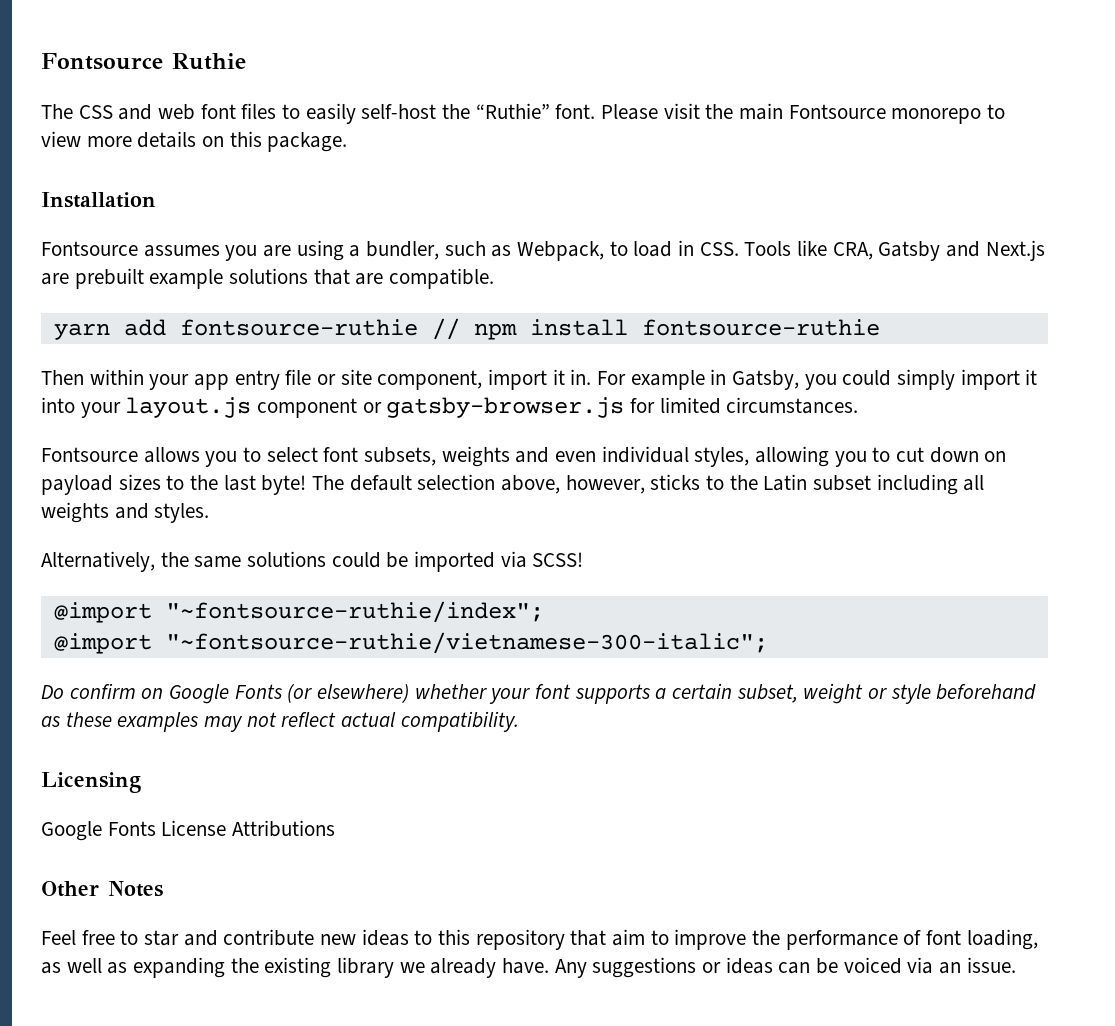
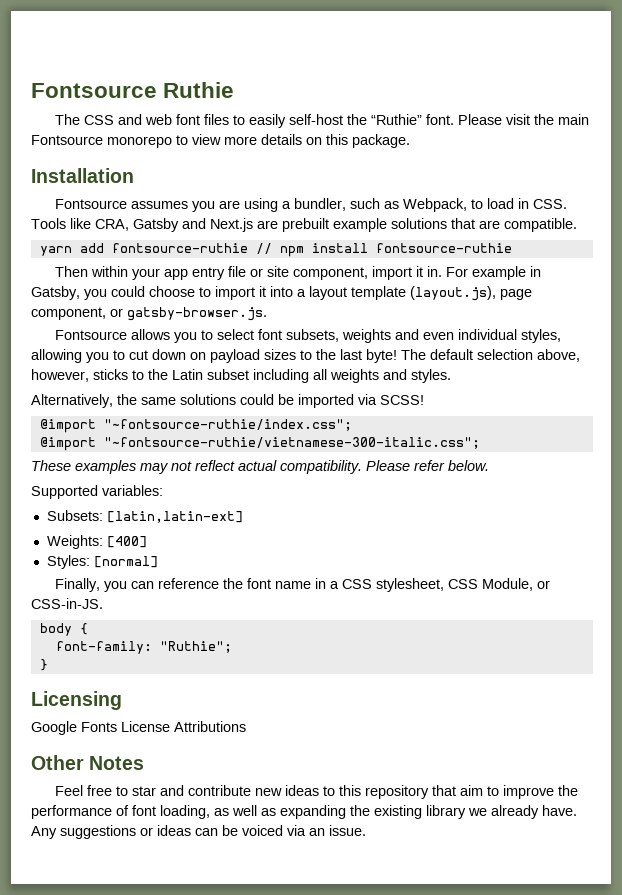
- For example in Gatsby, you could simply import it into your layout.js component or gatsby-browser.js for limited circumstances.
+ For example in Gatsby, you could choose to import it into a layout template (layout.js), page component, or gatsby-browser.js.
- @import "~fontsource-ruthie/index";
- @import "~fontsource-ruthie/vietnamese-300-italic";
- Do confirm on Google Fonts (or elsewhere) whether your font supports a certain subset, weight or style beforehand as these examples may not reflect actual compatibility.
+ @import "~fontsource-ruthie/index.css";
+ @import "~fontsource-ruthie/vietnamese-300-italic.css";
+ These examples may not reflect actual compatibility. Please refer below.
+ Supported variables:
+ Subsets: [latin,latin-ext]
+ Weights: [400]
+ Styles: [normal]
+ Finally, you can reference the font name in a CSS stylesheet, CSS Module, or CSS-in-JS.
+ body {
+ font-family: "Ruthie";
+ }

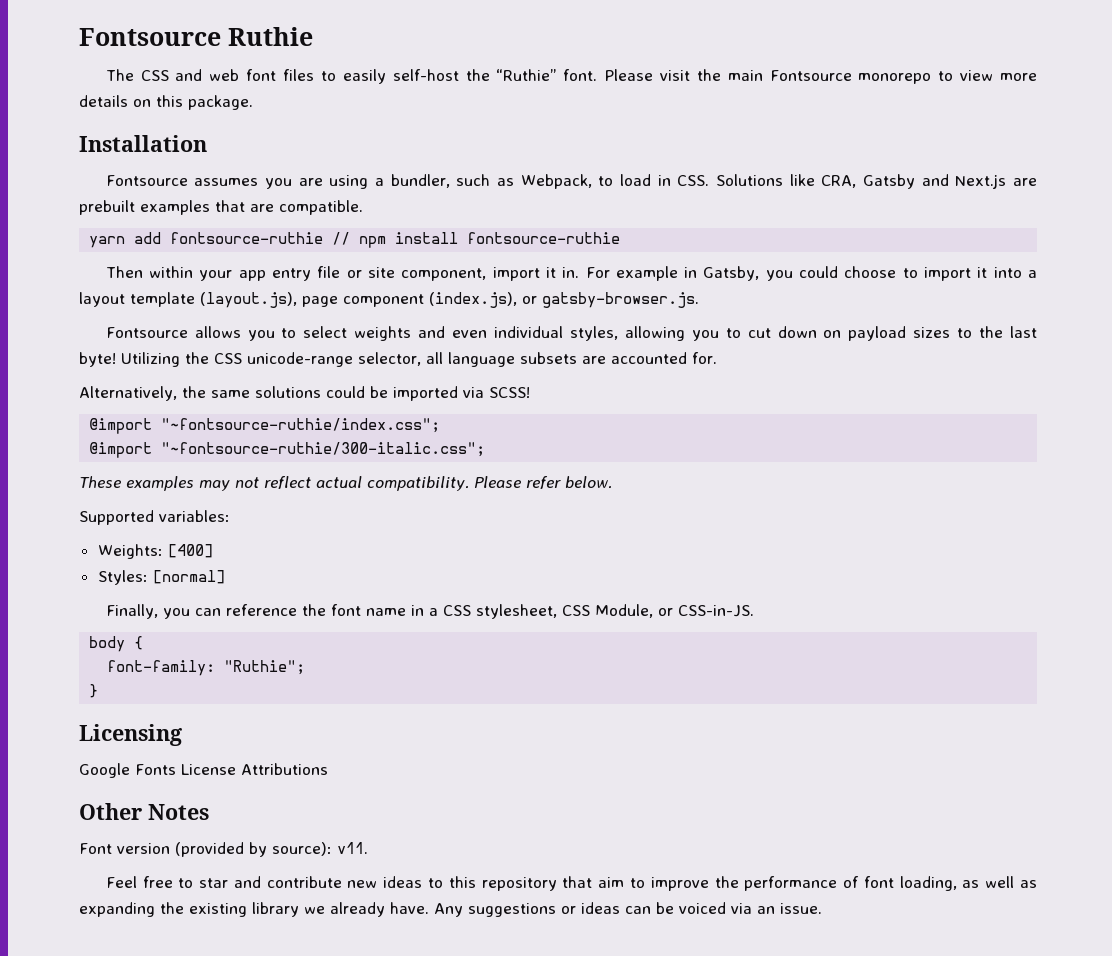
- Fontsource assumes you are using a bundler, such as Webpack, to load in CSS. Tools like CRA, Gatsby and Next.js are prebuilt example solutions that are compatible.
+ Fontsource assumes you are using a bundler, such as Webpack, to load in CSS. Solutions like CRA, Gatsby and Next.js are prebuilt examples that are compatible.
- For example in Gatsby, you could choose to import it into a layout template (layout.js), page component, or gatsby-browser.js.
+ For example in Gatsby, you could choose to import it into a layout template (layout.js), page component (index.js), or gatsby-browser.js.
- Fontsource allows you to select font subsets, weights and even individual styles, allowing you to cut down on payload sizes to the last byte!
+ Fontsource allows you to select weights and even individual styles, allowing you to cut down on payload sizes to the last byte!
- The default selection above, however, sticks to the Latin subset including all weights and styles.
+ Utilizing the CSS unicode-range selector, all language subsets are accounted for.
- @import "~fontsource-ruthie/vietnamese-300-italic.css";
+ @import "~fontsource-ruthie/300-italic.css";
- Subsets: [latin,latin-ext]
+ Font version (provided by source): v11.

